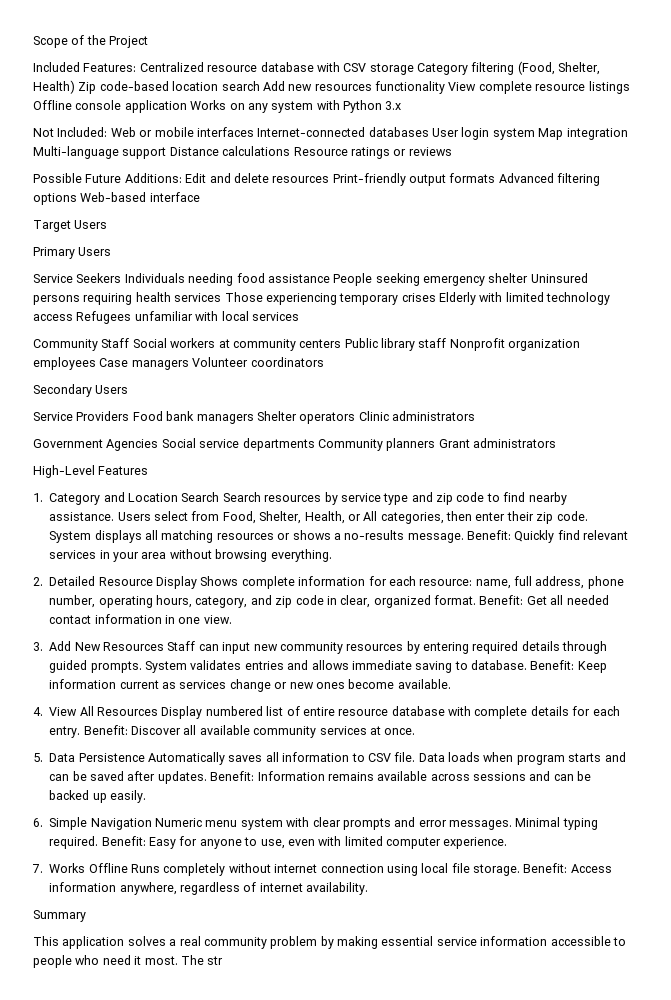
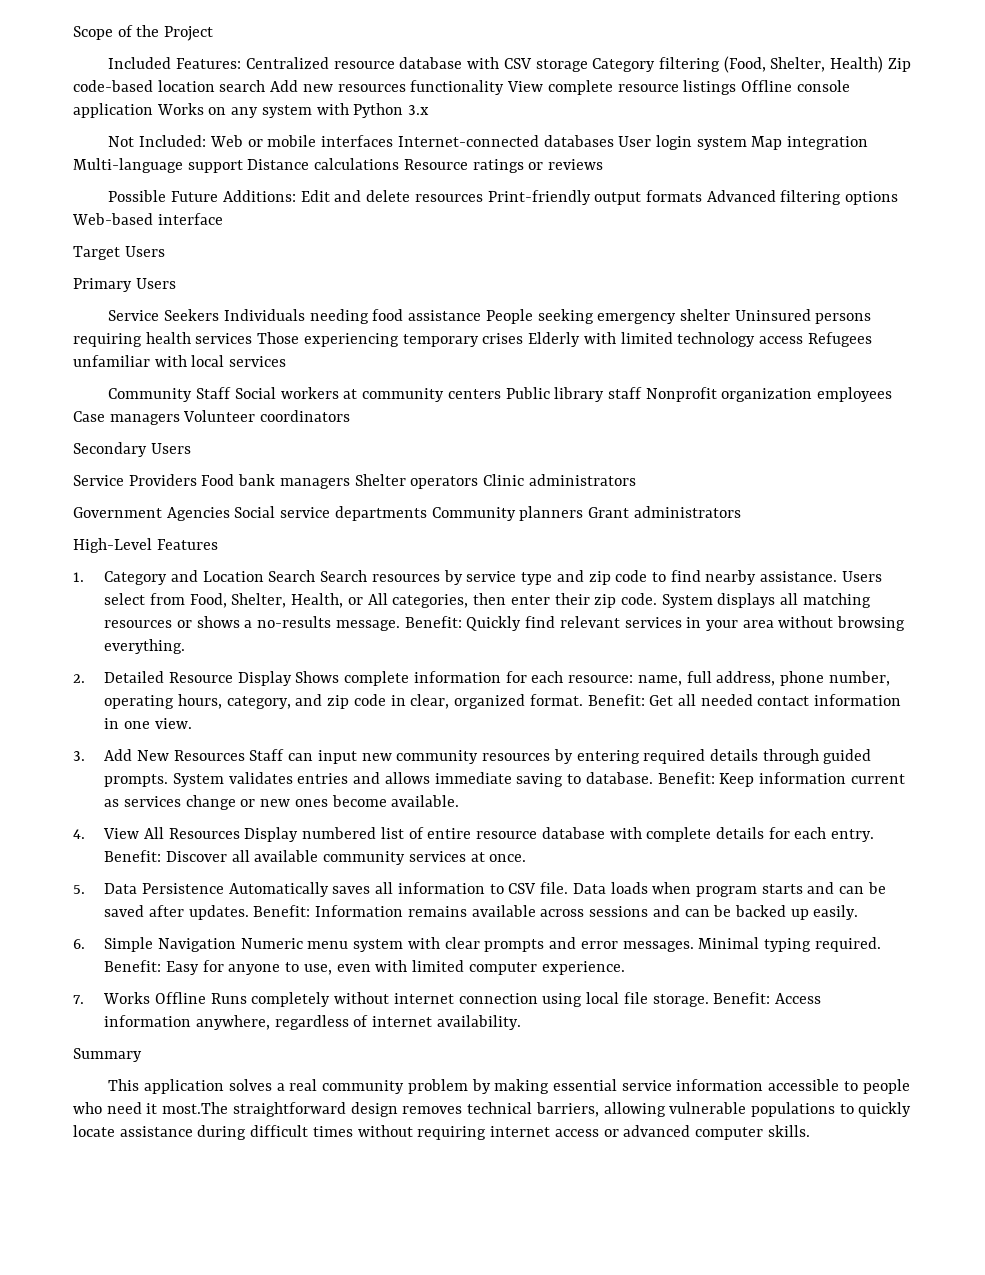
- This application solves a real community problem by making essential service information accessible to people who need it most. The str
+ This application solves a real community problem by making essential service information accessible to people who need it most.The straightforward design removes technical barriers, allowing vulnerable populations to quickly locate assistance during difficult times without requiring internet access or advanced computer skills.

